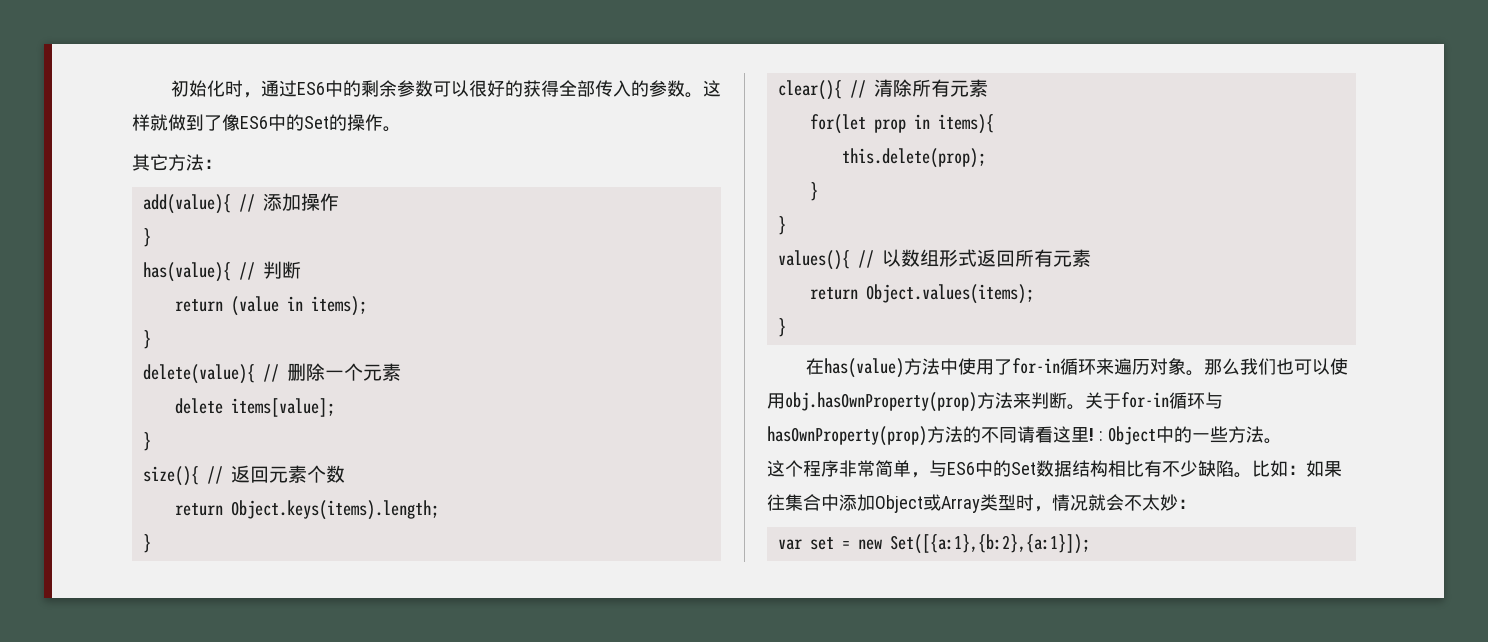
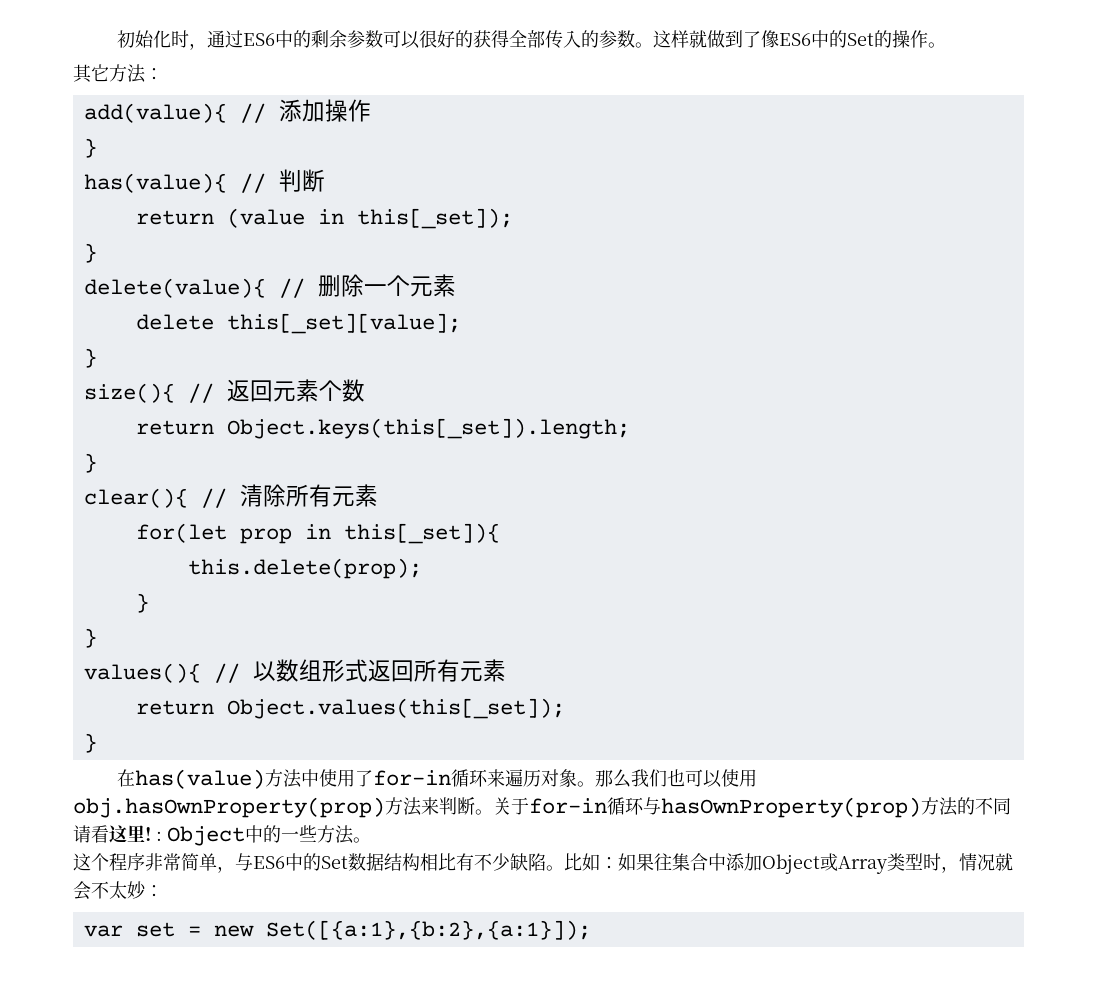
- return (value in items);
+ return (value in this[_set]);
- delete items[value];
+ delete this[_set][value];
- return Object.keys(items).length;
+ return Object.keys(this[_set]).length;
- for(let prop in items){
+ for(let prop in this[_set]){
- return Object.values(items);
+ return Object.values(this[_set]);

